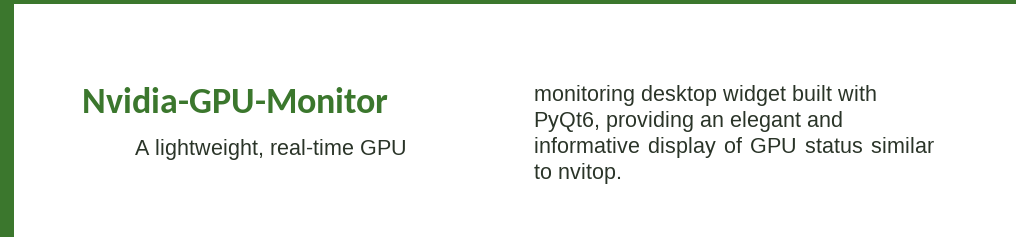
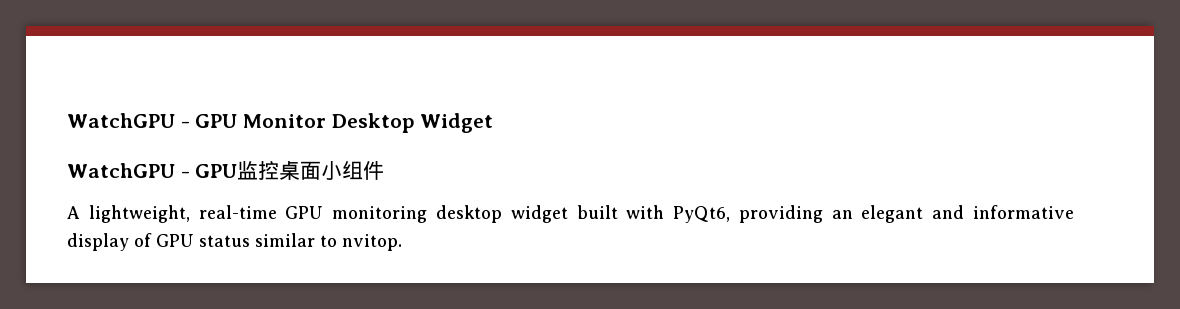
- Nvidia-GPU-Monitor
+ WatchGPU - GPU Monitor Desktop Widget
+ WatchGPU - GPU监控桌面小组件

